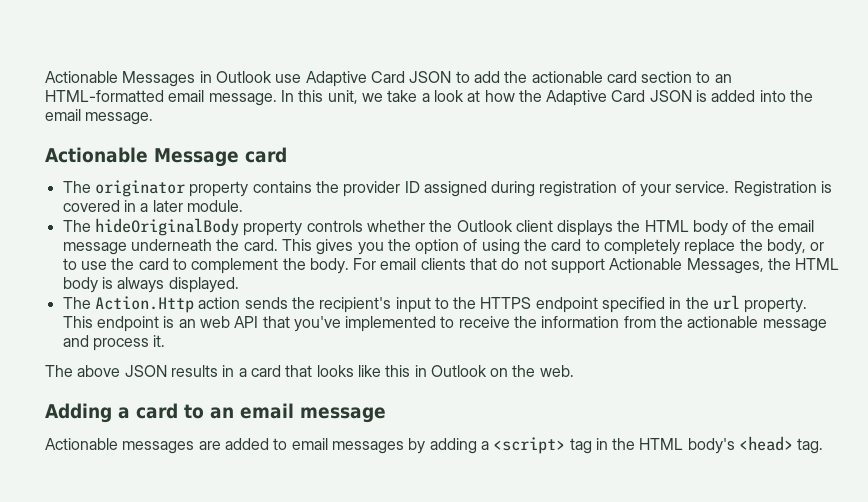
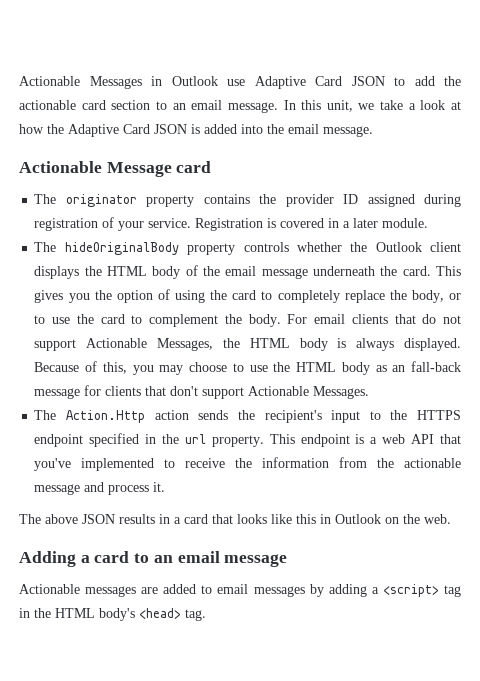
- Actionable Messages in Outlook use Adaptive Card JSON to add the actionable card section to an HTML-formatted email message.
+ Actionable Messages in Outlook use Adaptive Card JSON to add the actionable card section to an email message.
+ Because of this, you may choose to use the HTML body as an fall-back message for clients that don't support Actionable Messages.
- This endpoint is an web API that you've implemented to receive the information from the actionable message and process it.
+ This endpoint is a web API that you've implemented to receive the information from the actionable message and process it.

